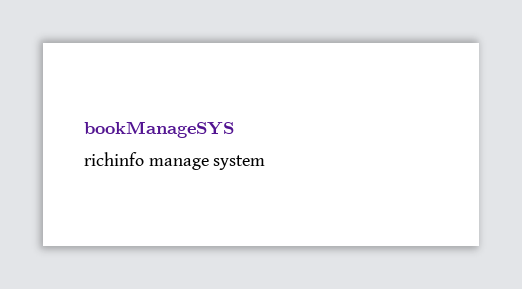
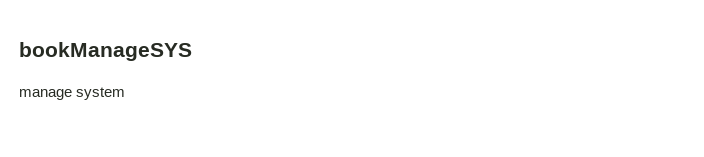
- richinfo manage system
+ manage system

